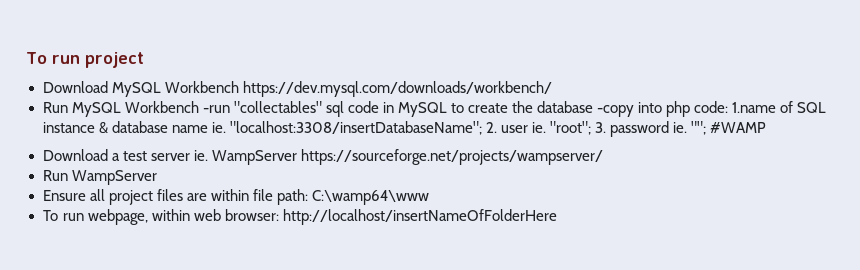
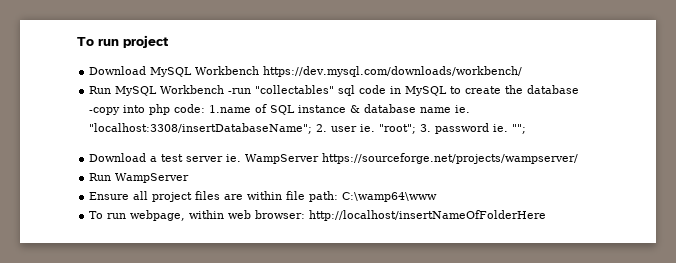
- Run MySQL Workbench -run "collectables" sql code in MySQL to create the database -copy into php code: 1.name of SQL instance & database name ie. "localhost:3308/insertDatabaseName"; 2. user ie. "root"; 3. password ie. ""; #WAMP
+ Run MySQL Workbench -run "collectables" sql code in MySQL to create the database -copy into php code: 1.name of SQL instance & database name ie. "localhost:3308/insertDatabaseName"; 2. user ie. "root"; 3. password ie. "";

